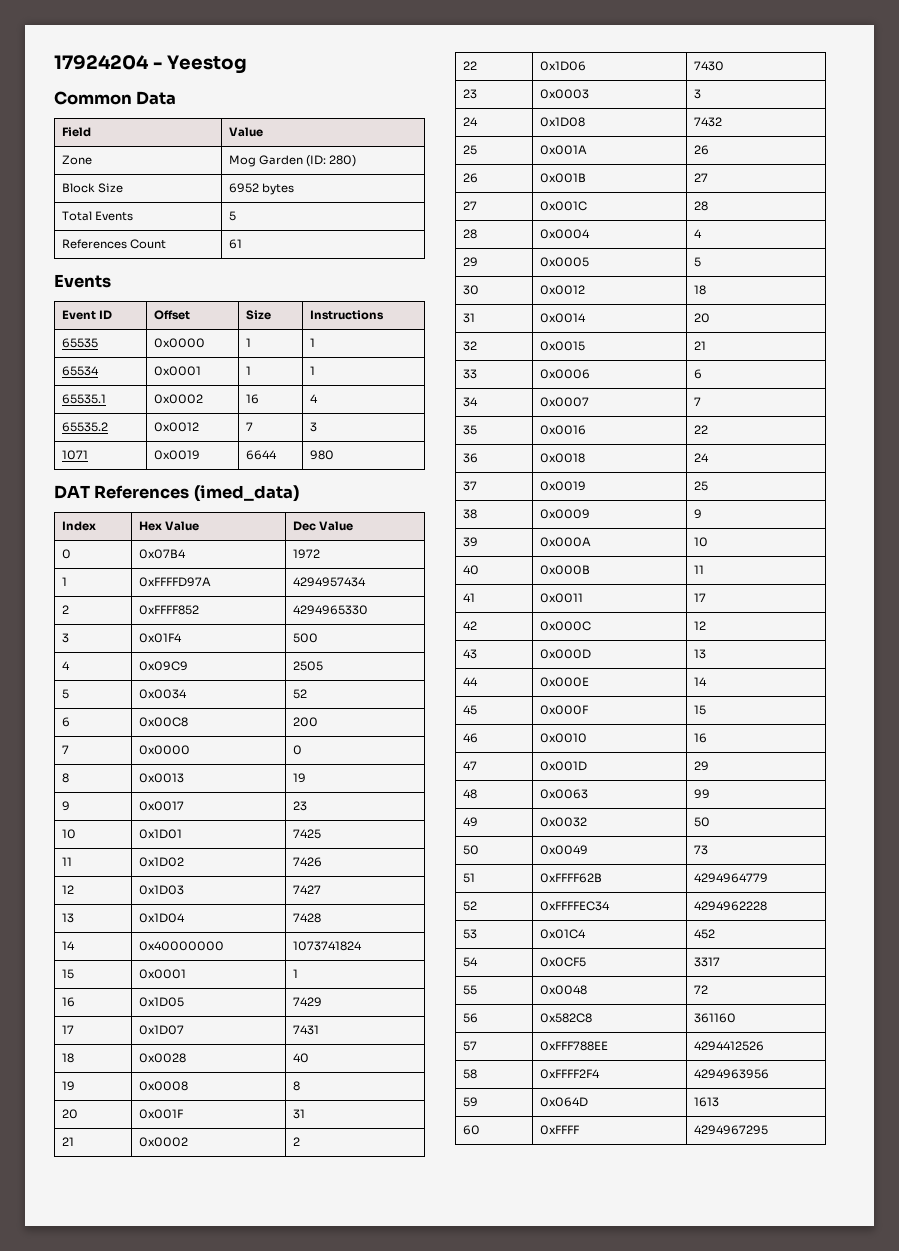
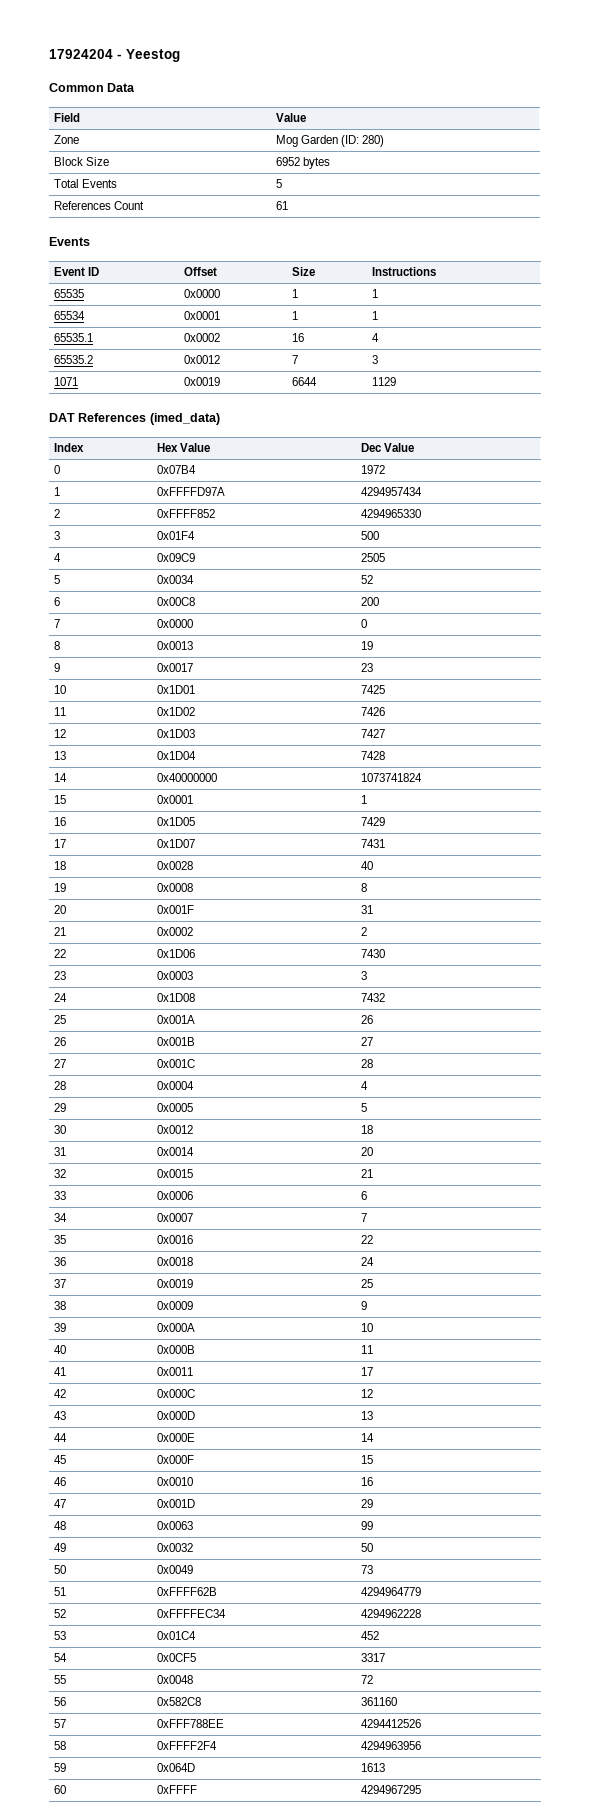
- 1071 | 0x0019 | 6644 | 980
+ 1071 | 0x0019 | 6644 | 1129

